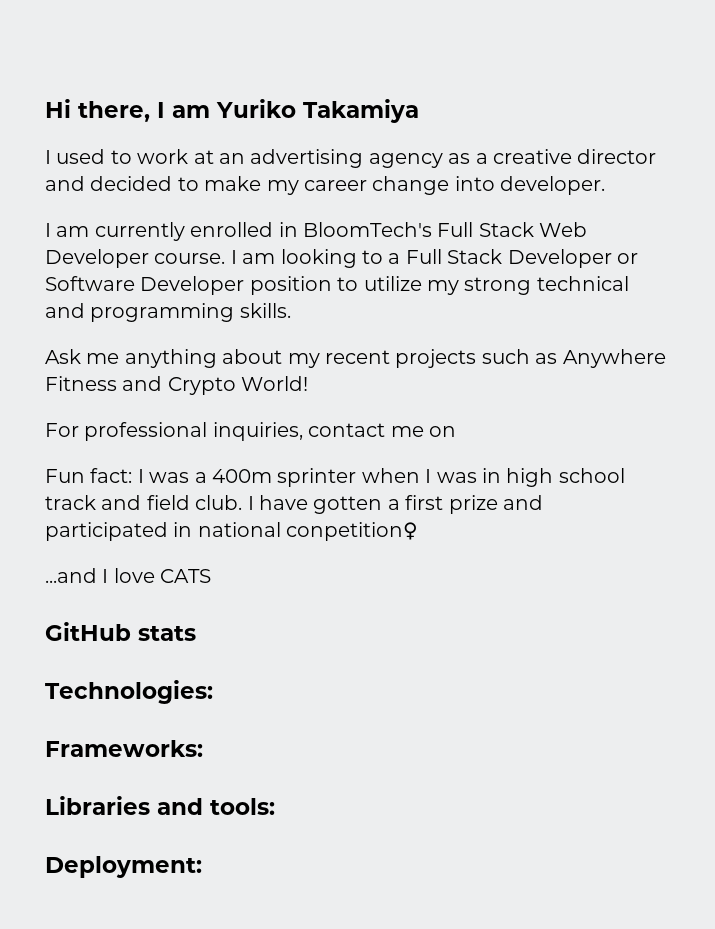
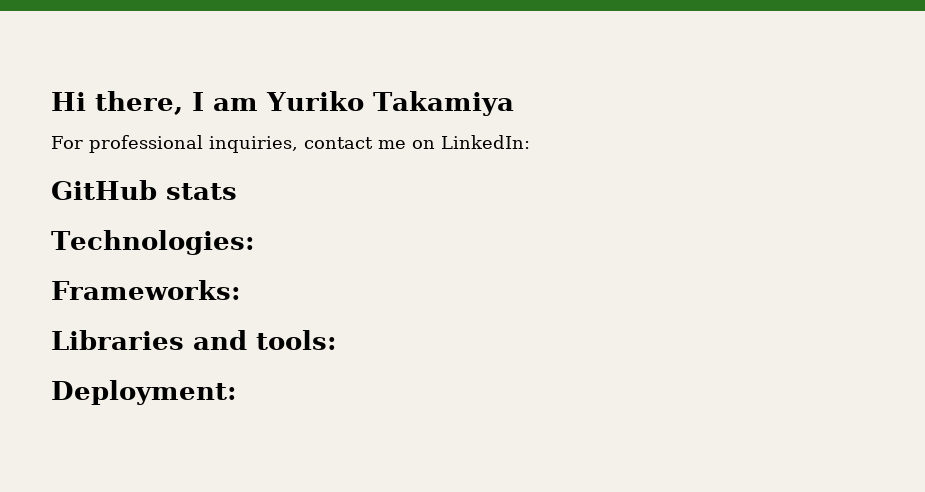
- I used to work at an advertising agency as a creative director and decided to make my career change into developer.
- I am currently enrolled in BloomTech's Full Stack Web Developer course. I am looking to a Full Stack Developer or Software Developer position to utilize my strong technical and programming skills.
- Ask me anything about my recent projects such as Anywhere Fitness and Crypto World!
- For professional inquiries, contact me on
- Fun fact: I was a 400m sprinter when I was in high school track and field club. I have gotten a first prize and participated in national conpetition♀
- ...and I love CATS
+ For professional inquiries, contact me on LinkedIn:

